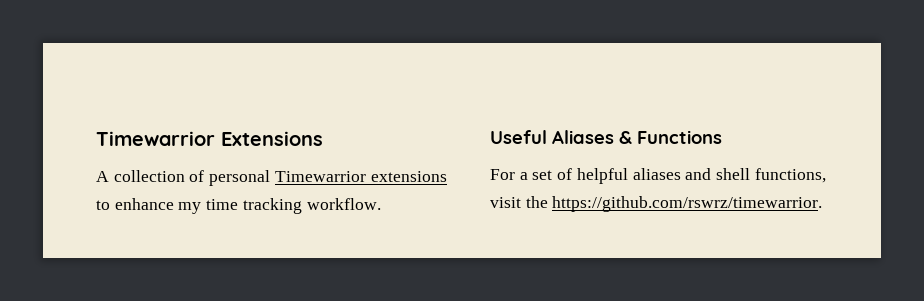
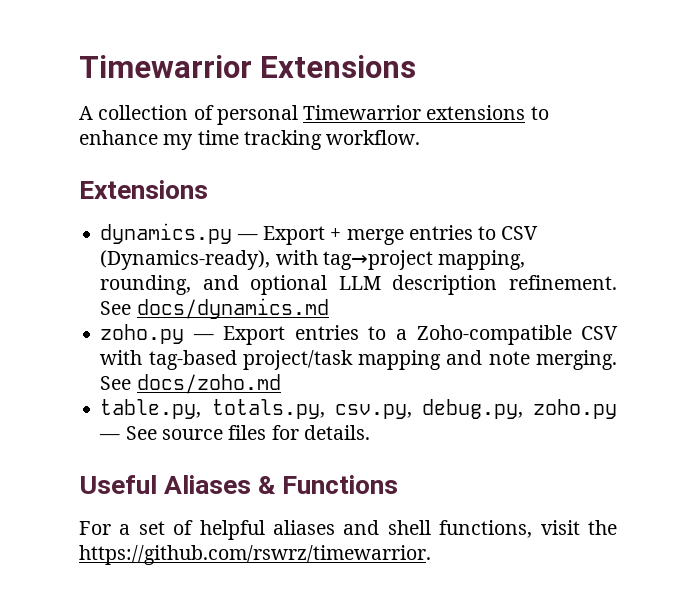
  A collection of personal Timewarrior extensions to enhance my time tracking workflow.
+ Extensions
+ dynamics.py — Export + merge entries to CSV (Dynamics‑ready), with tag→project mapping, rounding, and optional LLM description refinement. See docs/dynamics.md
+ zoho.py — Export entries to a Zoho-compatible CSV with tag-based project/task mapping and note merging. See docs/zoho.md
+ table.py, totals.py, csv.py, debug.py, zoho.py — See source files for details.

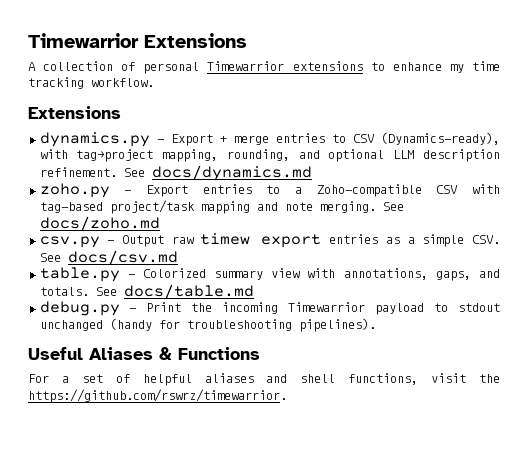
- table.py, totals.py, csv.py, debug.py, zoho.py — See source files for details.
+ csv.py — Output raw timew export entries as a simple CSV. See docs/csv.md
+ table.py — Colorized summary view with annotations, gaps, and totals. See docs/table.md
+ debug.py — Print the incoming Timewarrior payload to stdout unchanged (handy for troubleshooting pipelines).

